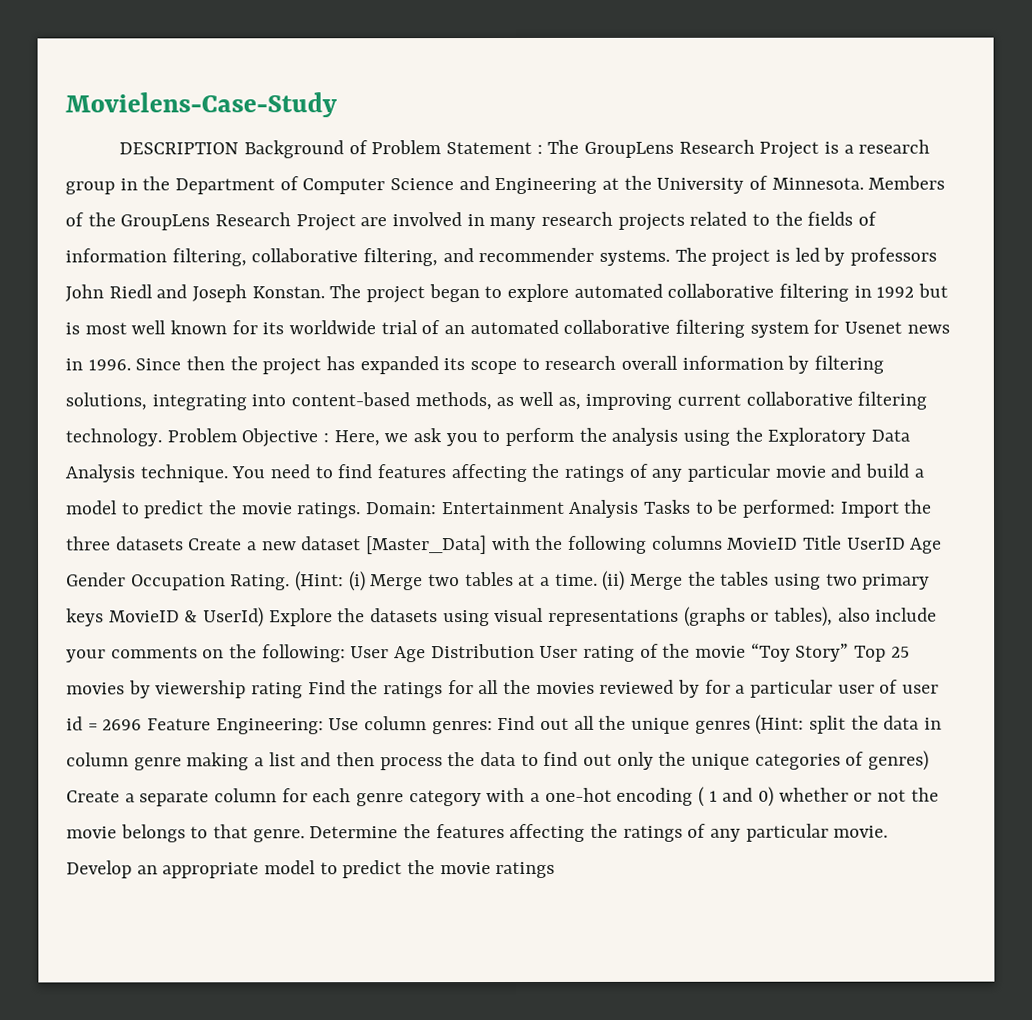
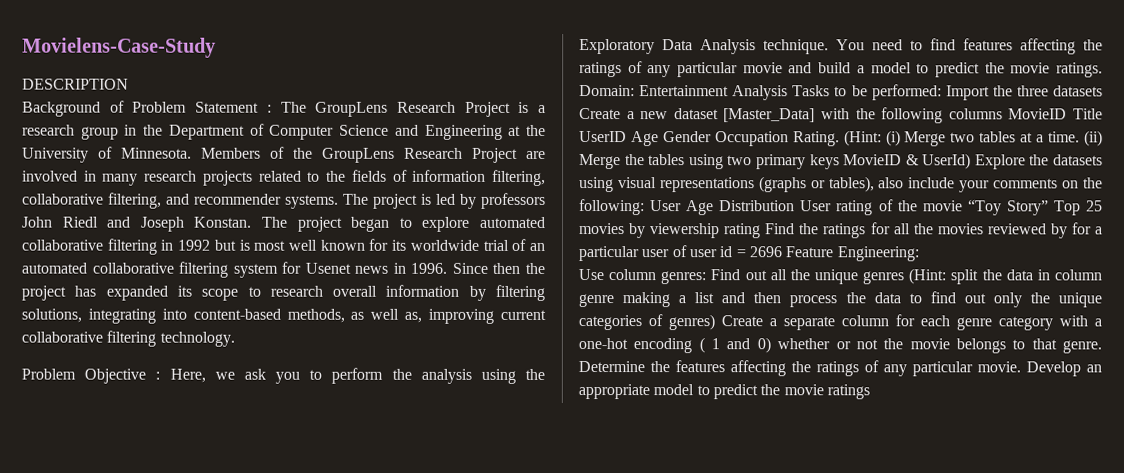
- DESCRIPTION Background of Problem Statement : The GroupLens Research Project is a research group in the Department of Computer Science and Engineering at the University of Minnesota.
+ DESCRIPTION
+ Background of Problem Statement : The GroupLens Research Project is a research group in the Department of Computer Science and Engineering at the University of Minnesota.
- Since then the project has expanded its scope to research overall information by filtering solutions, integrating into content-based methods, as well as, improving current collaborative filtering technology. Problem Objective : Here, we ask you to perform the analysis using the Exploratory Data Analysis technique.
+ Since then the project has expanded its scope to research overall information by filtering solutions, integrating into content-based methods, as well as, improving current collaborative filtering technology.
+ Problem Objective : Here, we ask you to perform the analysis using the Exploratory Data Analysis technique.
- User Age Distribution User rating of the movie “Toy Story” Top 25 movies by viewership rating Find the ratings for all the movies reviewed by for a particular user of user id = 2696 Feature Engineering: Use column genres:
+ User Age Distribution User rating of the movie “Toy Story” Top 25 movies by viewership rating Find the ratings for all the movies reviewed by for a particular user of user id = 2696 Feature Engineering:
+ Use column genres:

